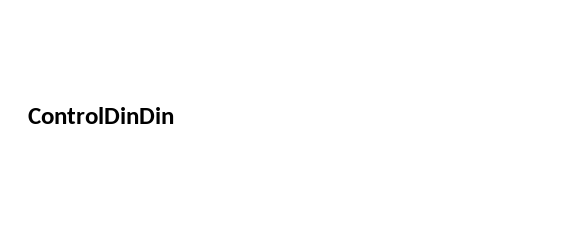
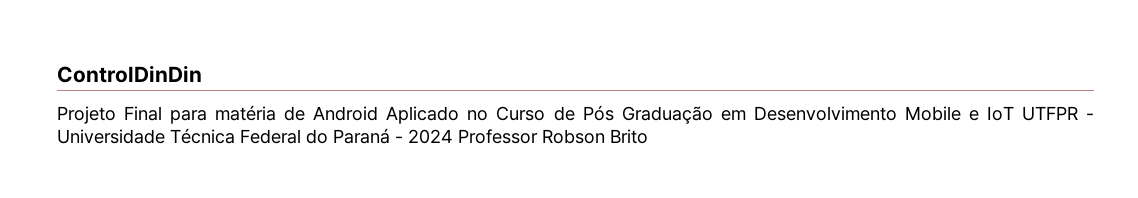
+ Projeto Final para matéria de Android Aplicado no Curso de Pós Graduação em Desenvolvimento Mobile e IoT UTFPR - Universidade Técnica Federal do Paraná - 2024 Professor Robson Brito

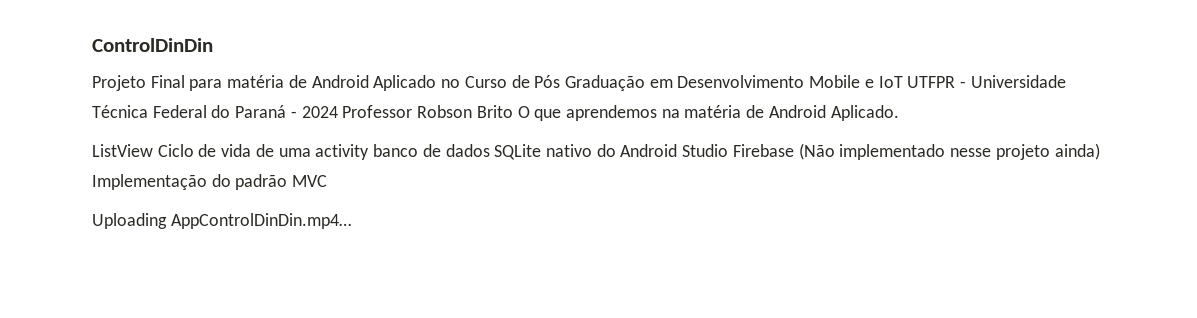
- Projeto Final para matéria de Android Aplicado no Curso de Pós Graduação em Desenvolvimento Mobile e IoT UTFPR - Universidade Técnica Federal do Paraná - 2024 Professor Robson Brito
+ Projeto Final para matéria de Android Aplicado no Curso de Pós Graduação em Desenvolvimento Mobile e IoT UTFPR - Universidade Técnica Federal do Paraná - 2024 Professor Robson Brito O que aprendemos na matéria de Android Aplicado.
+ ListView Ciclo de vida de uma activity banco de dados SQLite nativo do Android Studio Firebase (Não implementado nesse projeto ainda) Implementação do padrão MVC
+ Uploading AppControlDinDin.mp4…

